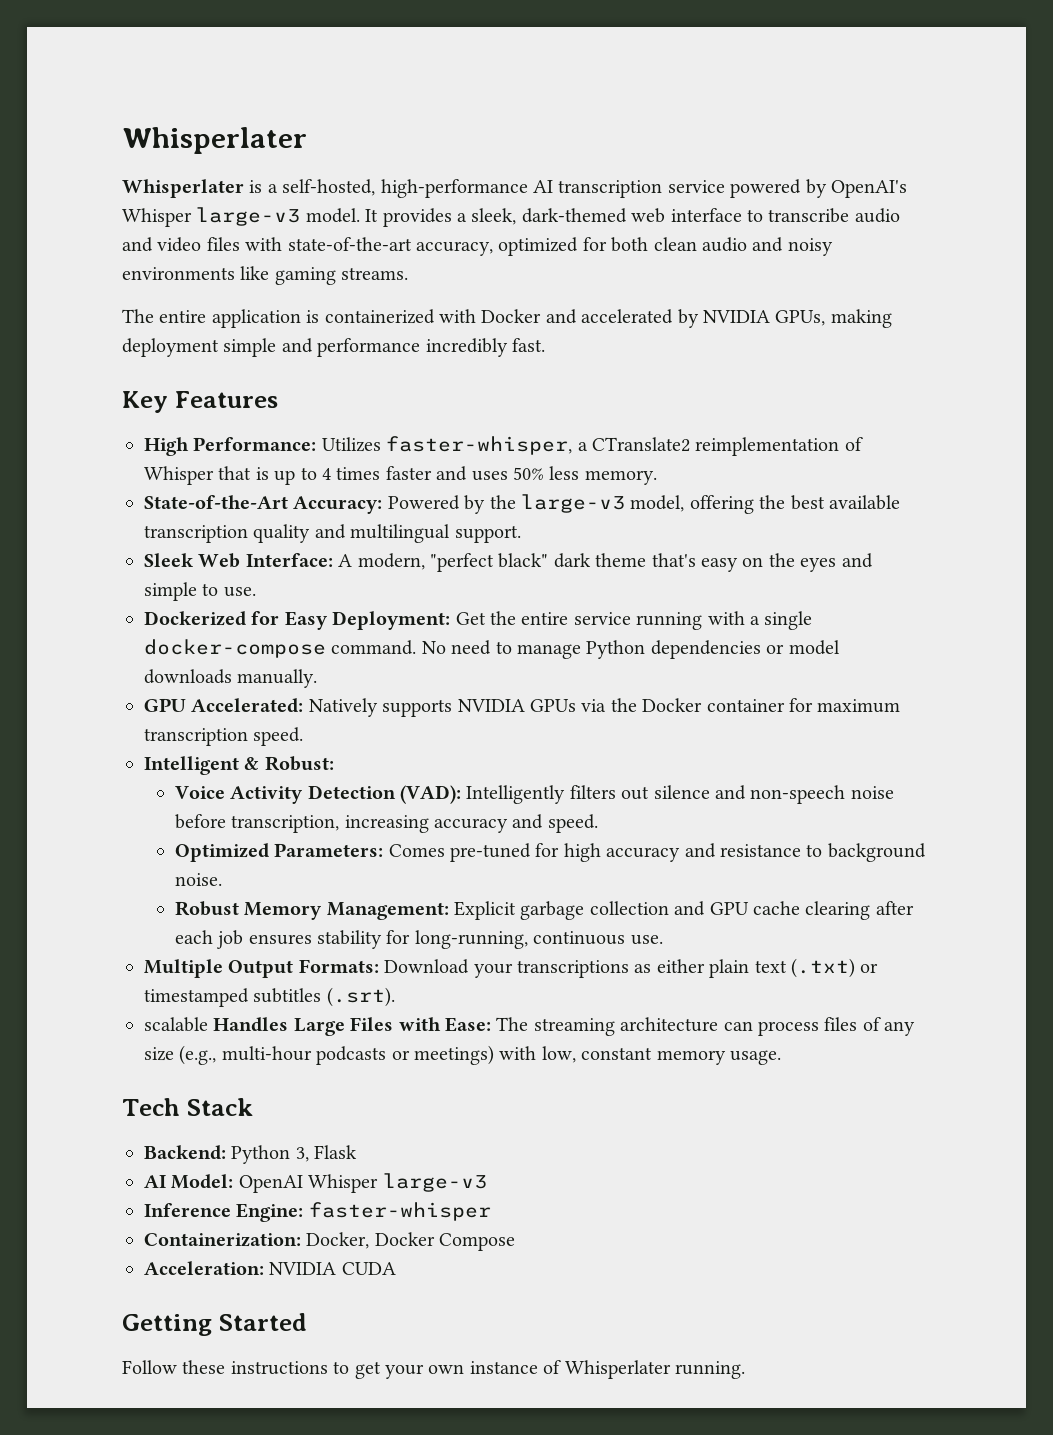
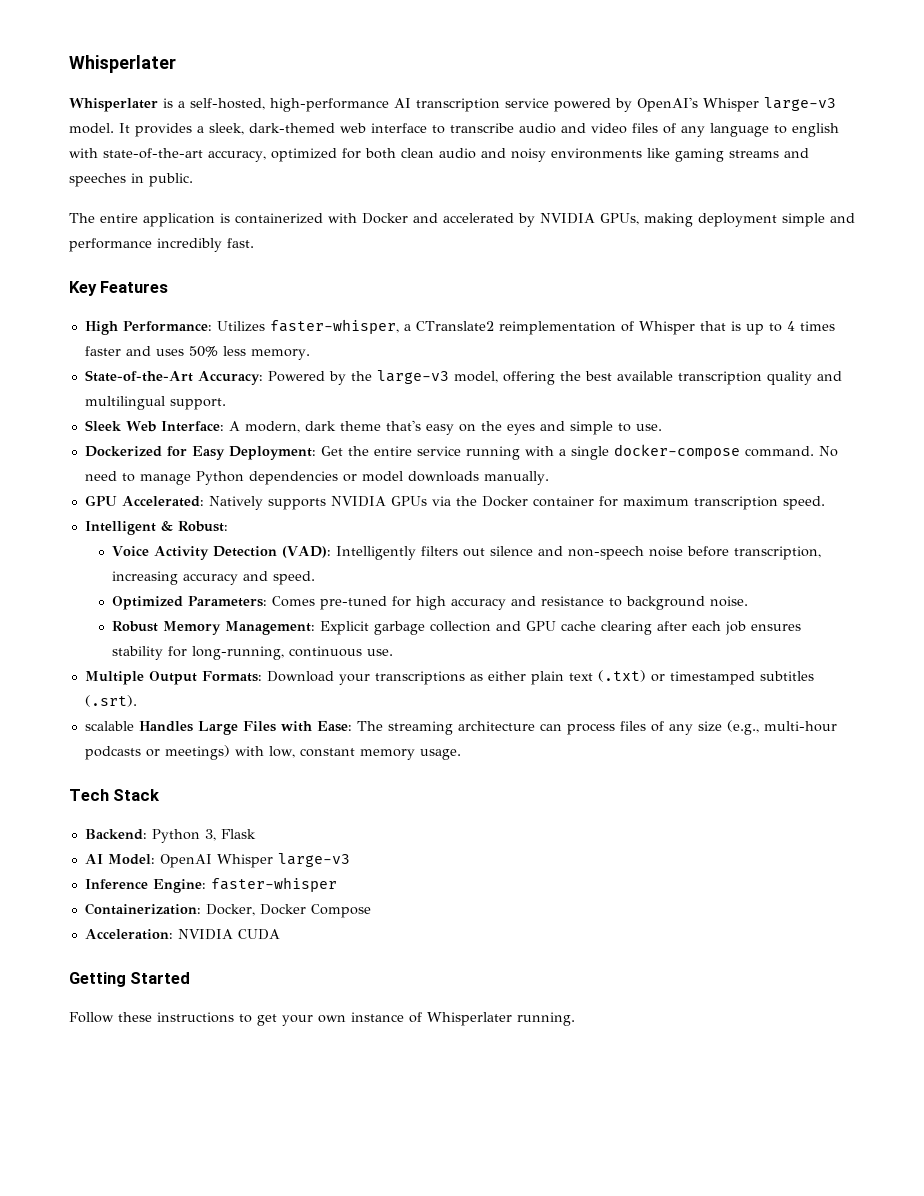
- It provides a sleek, dark-themed web interface to transcribe audio and video files with state-of-the-art accuracy, optimized for both clean audio and noisy environments like gaming streams.
+ It provides a sleek, dark-themed web interface to transcribe audio and video files of any language to english with state-of-the-art accuracy, optimized for both clean audio and noisy environments like gaming streams and speeches in public.
- Sleek Web Interface: A modern, "perfect black" dark theme that's easy on the eyes and simple to use.
+ Sleek Web Interface: A modern, dark theme that's easy on the eyes and simple to use.

